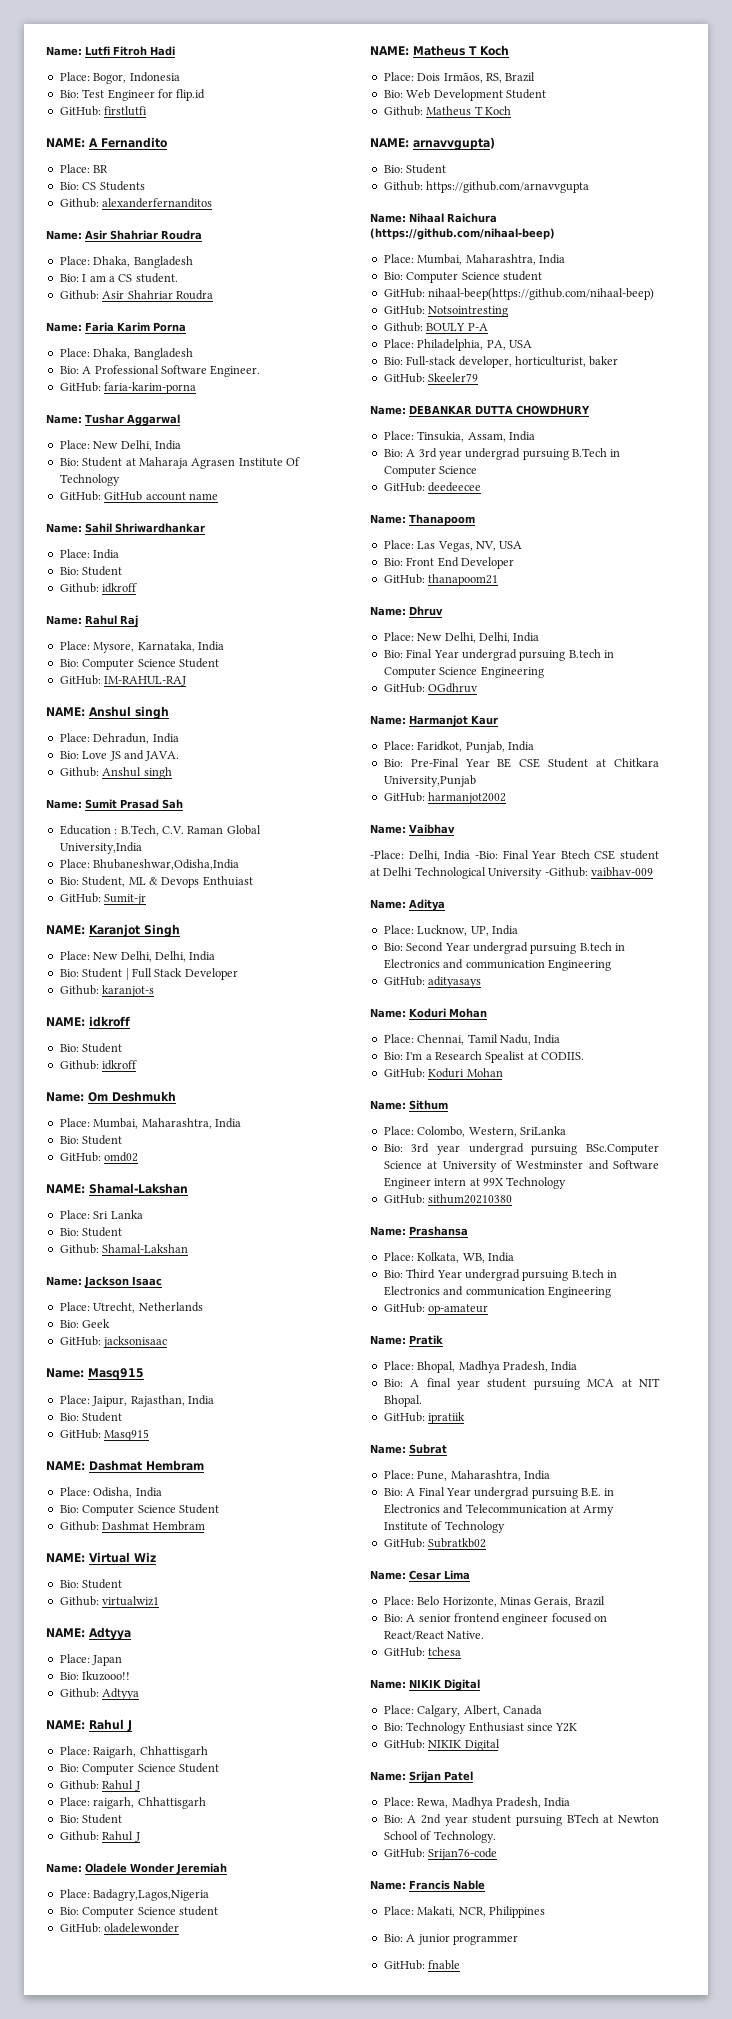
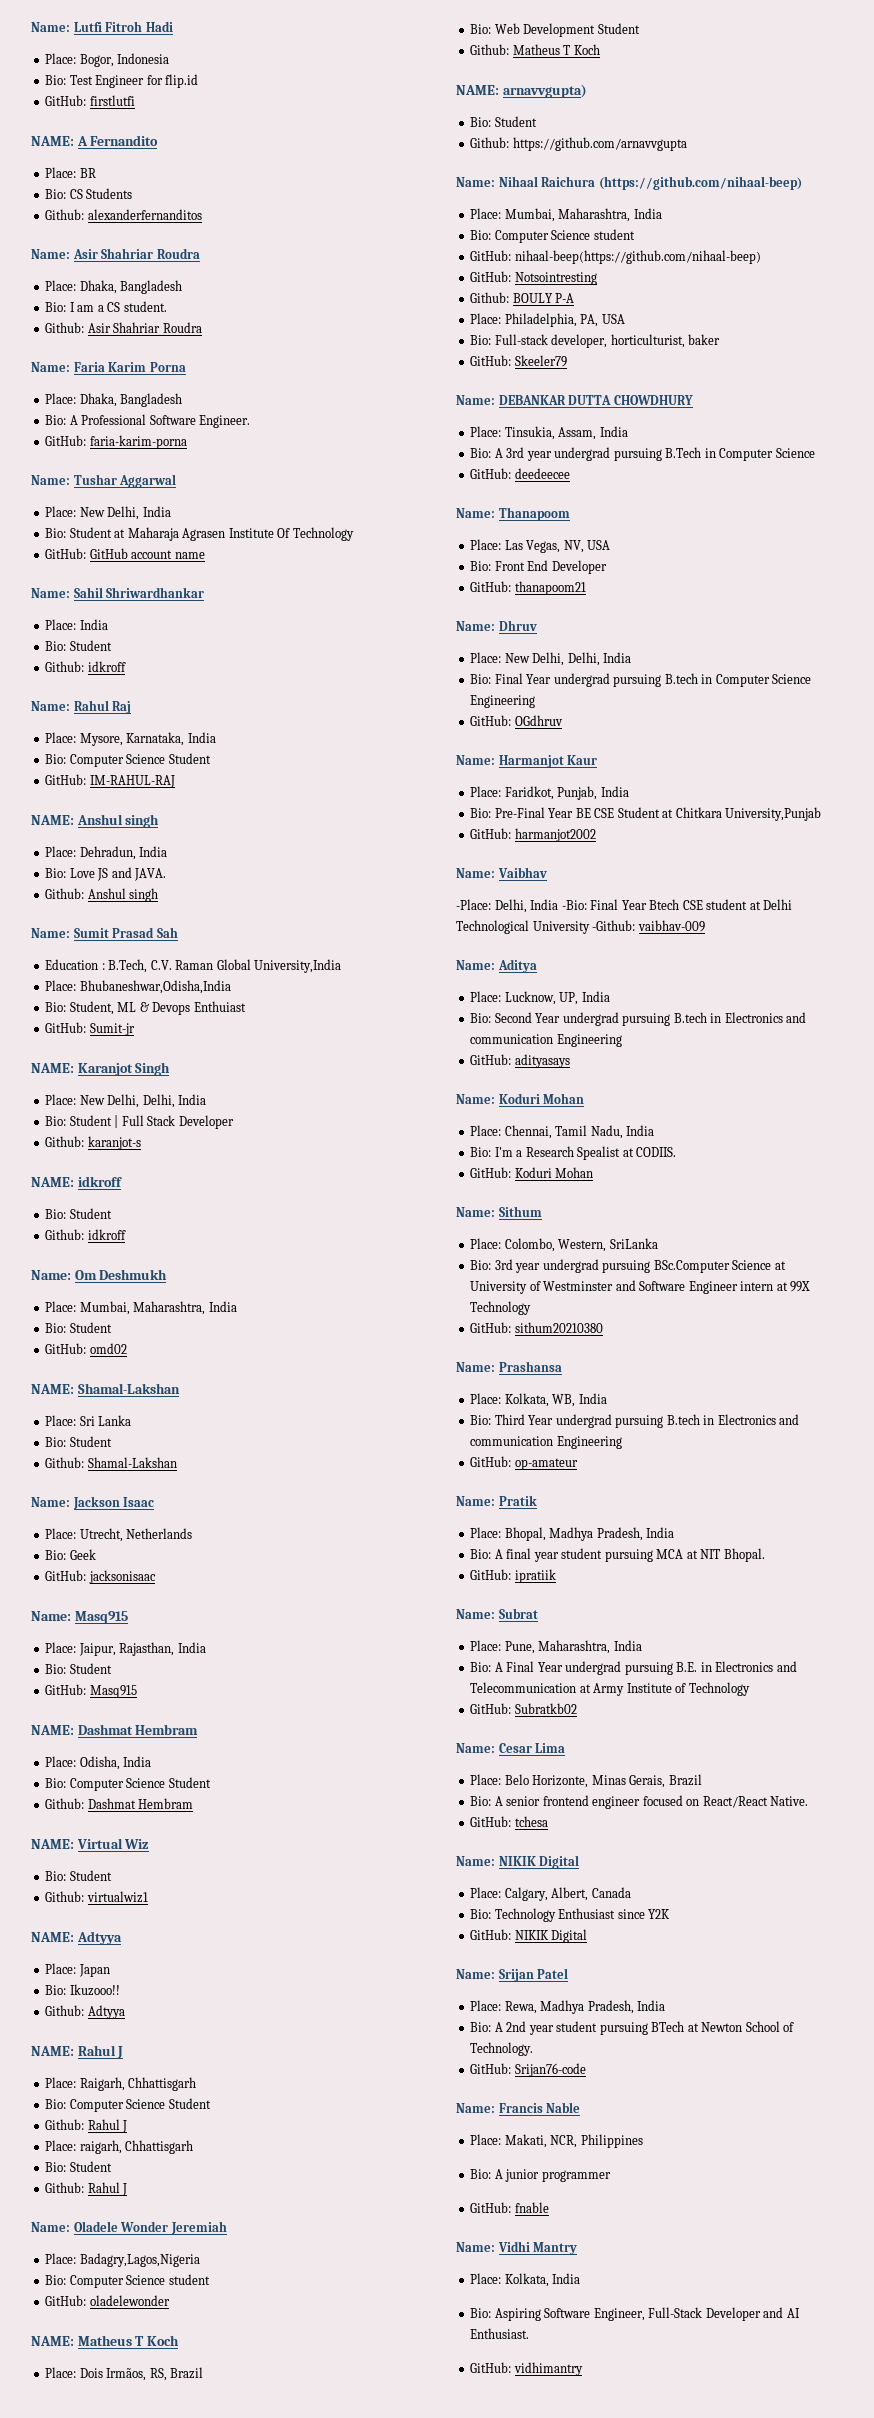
+ Name: Vidhi Mantry
+ Place: Kolkata, India
+ Bio: Aspiring Software Engineer, Full-Stack Developer and AI Enthusiast.
+ GitHub: vidhimantry

